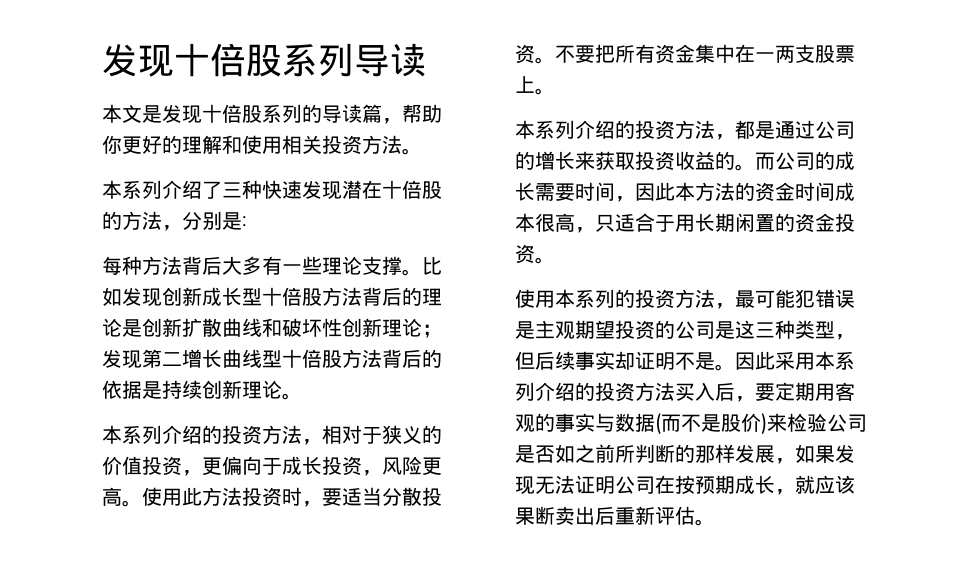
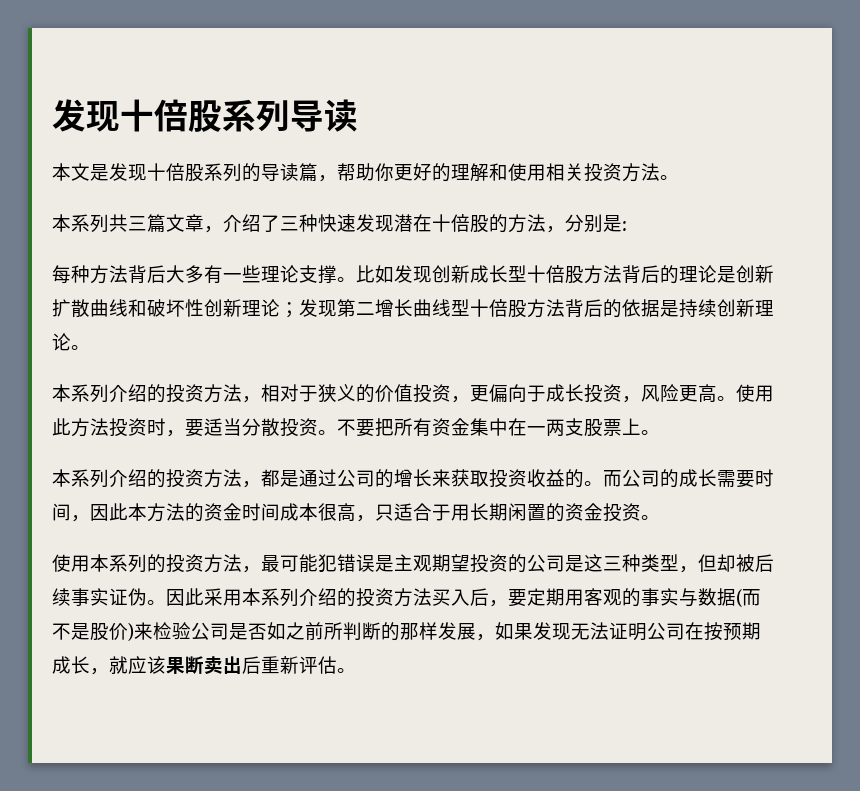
- 本系列介绍了三种快速发现潜在十倍股的方法，分别是:
+ 本系列共三篇文章，介绍了三种快速发现潜在十倍股的方法，分别是:
- 使用本系列的投资方法，最可能犯错误是主观期望投资的公司是这三种类型，但后续事实却证明不是。
+ 使用本系列的投资方法，最可能犯错误是主观期望投资的公司是这三种类型，但却被后续事实证伪。

